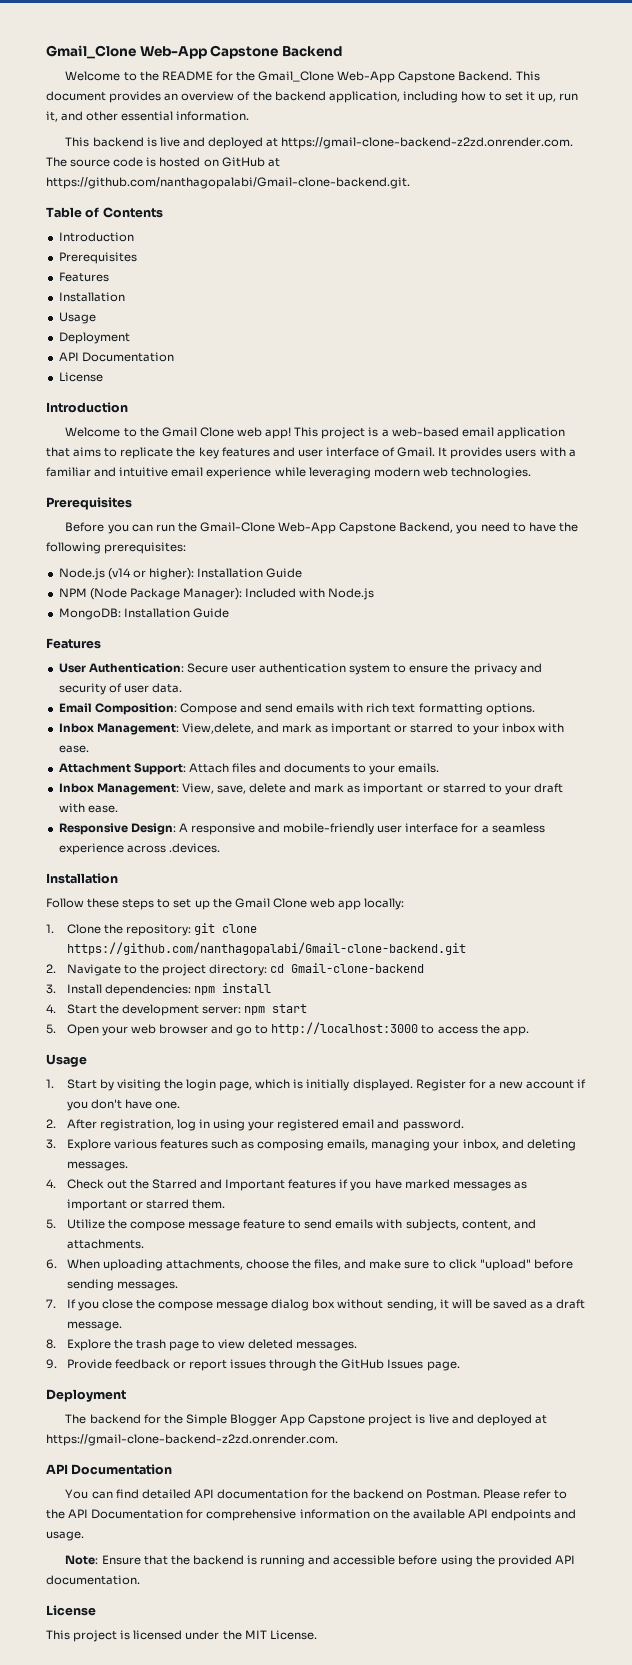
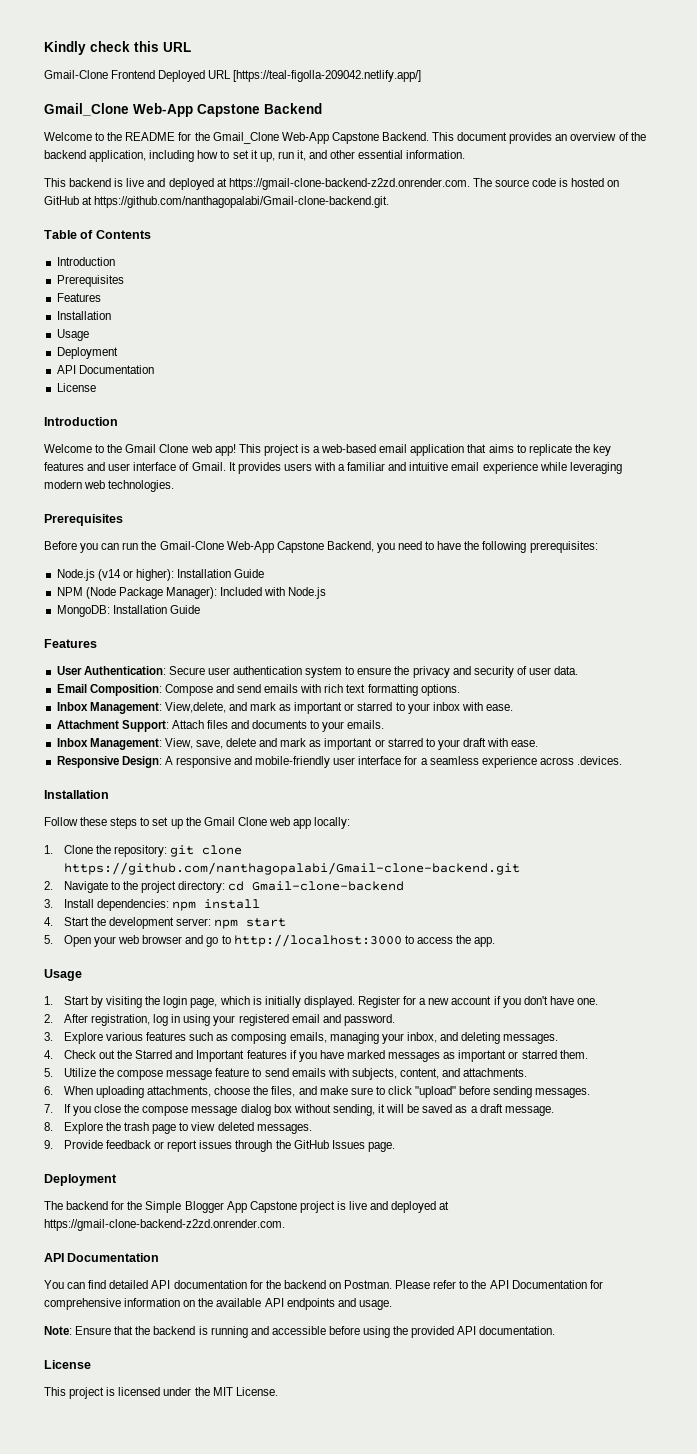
+ Kindly check this URL
+ Gmail-Clone Frontend Deployed URL [https://teal-figolla-209042.netlify.app/]

